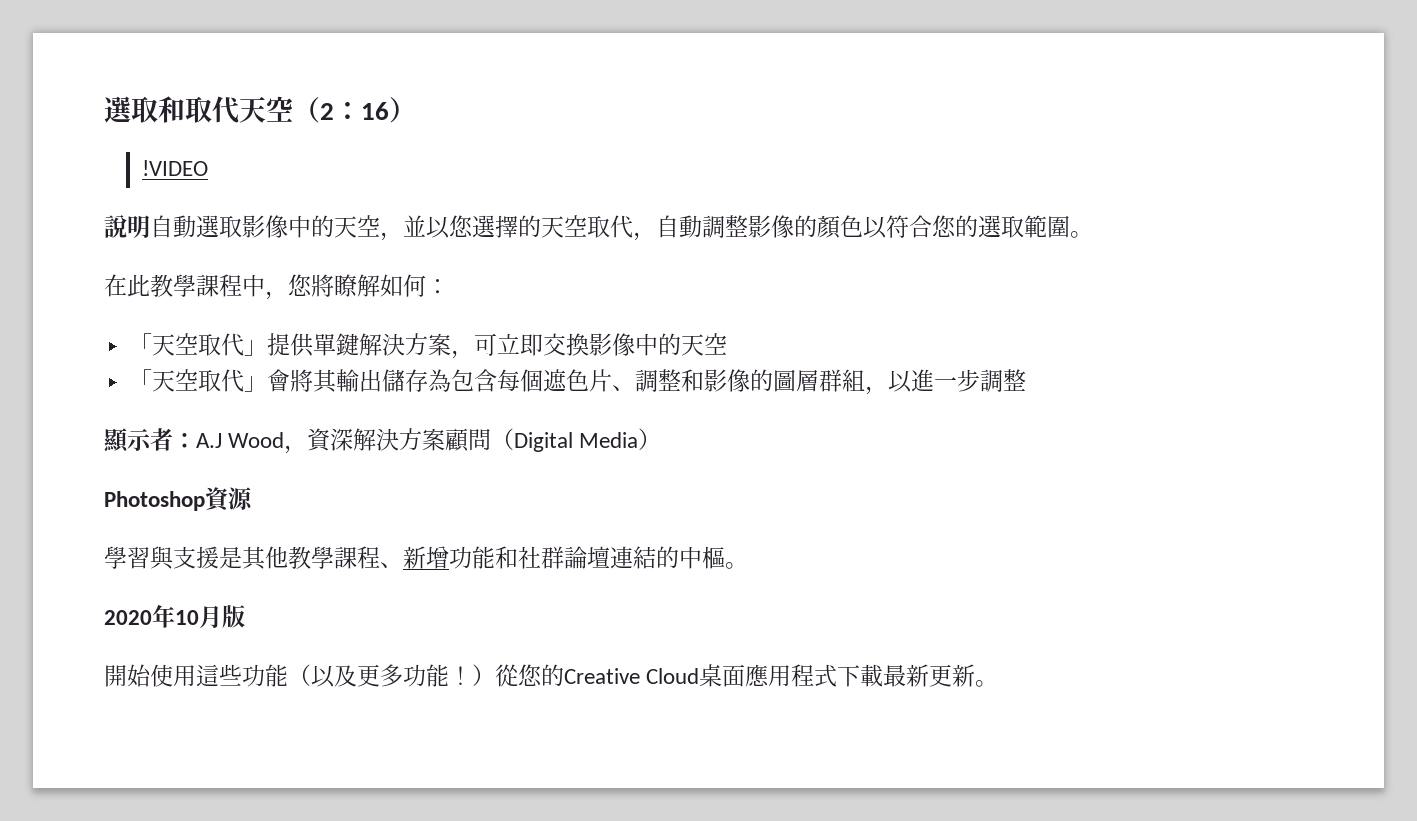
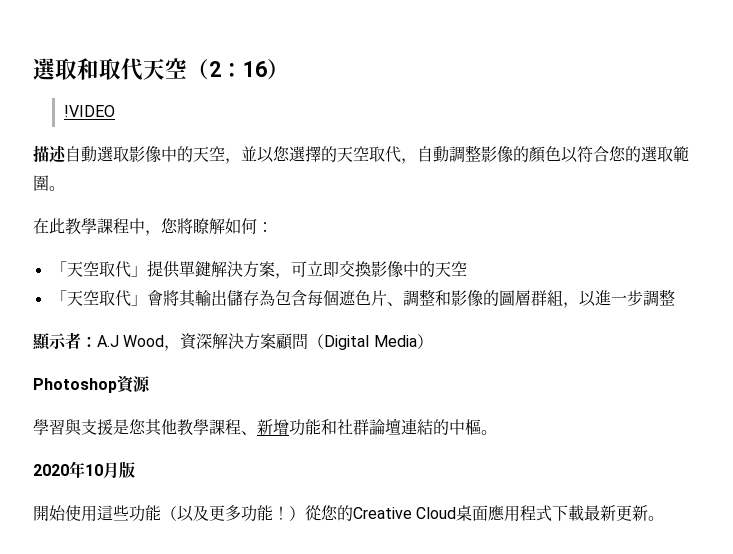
- 說明自動選取影像中的天空，並以您選擇的天空取代，自動調整影像的顏色以符合您的選取範圍。
+ 描述自動選取影像中的天空，並以您選擇的天空取代，自動調整影像的顏色以符合您的選取範圍。
- 學習與支援是其他教學課程、新增功能和社群論壇連結的中樞。
+ 學習與支援是您其他教學課程、新增功能和社群論壇連結的中樞。

